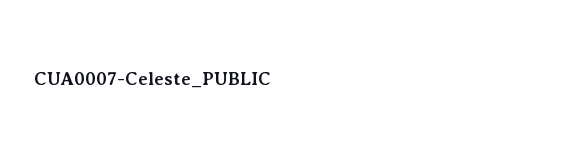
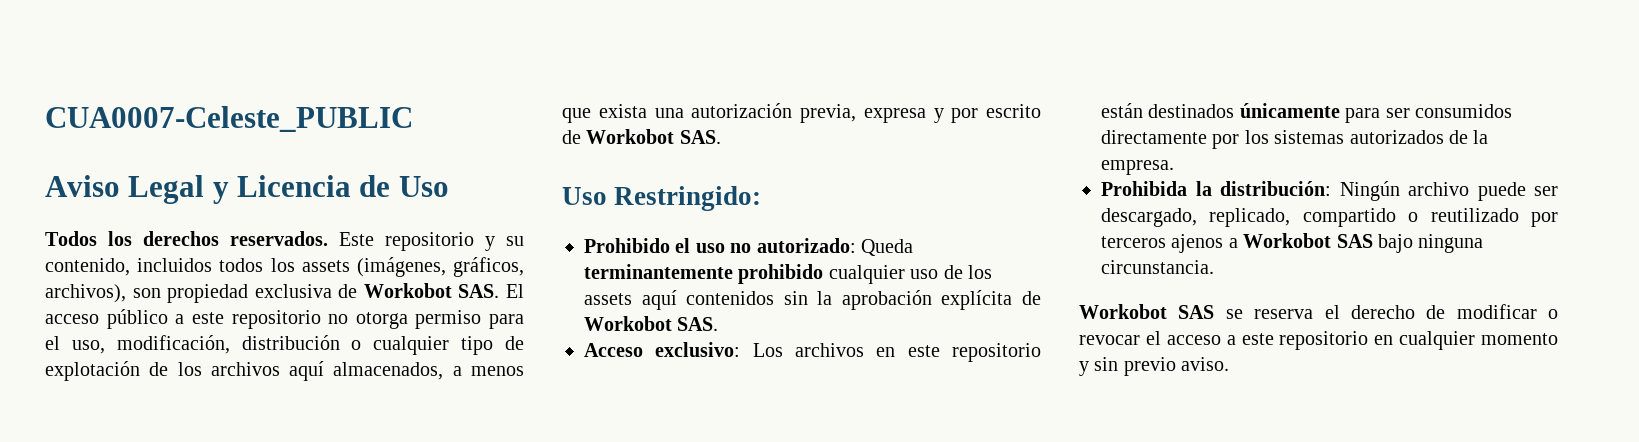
+ Aviso Legal y Licencia de Uso
+ Todos los derechos reservados. Este repositorio y su contenido, incluidos todos los assets (imágenes, gráficos, archivos), son propiedad exclusiva de Workobot SAS. El acceso público a este repositorio no otorga permiso para el uso, modificación, distribución o cualquier tipo de explotación de los archivos aquí almacenados, a menos que exista una autorización previa, expresa y por escrito de Workobot SAS.
+ Uso Restringido:
+ Prohibido el uso no autorizado: Queda terminantemente prohibido cualquier uso de los assets aquí contenidos sin la aprobación explícita de Workobot SAS.
+ Acceso exclusivo: Los archivos en este repositorio están destinados únicamente para ser consumidos directamente por los sistemas autorizados de la empresa.
+ Prohibida la distribución: Ningún archivo puede ser descargado, replicado, compartido o reutilizado por terceros ajenos a Workobot SAS bajo ninguna circunstancia.
+ Workobot SAS se reserva el derecho de modificar o revocar el acceso a este repositorio en cualquier momento y sin previo aviso.

